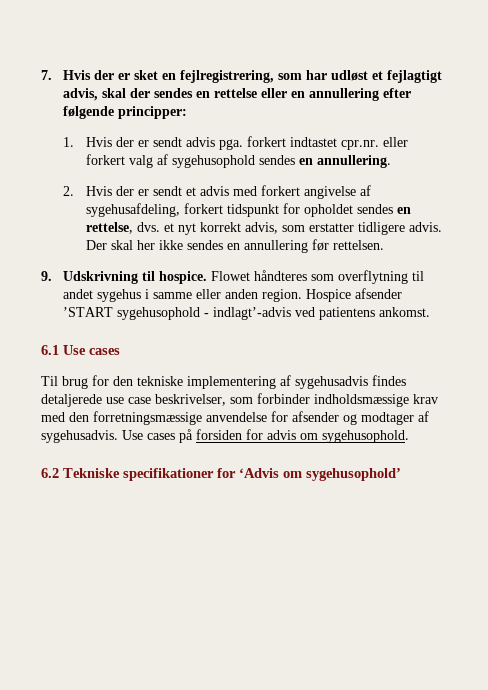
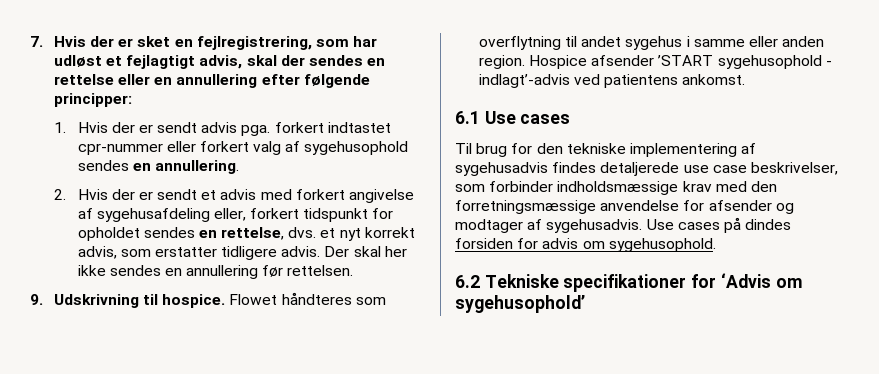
- 1. Hvis der er sendt advis pga. forkert indtastet cpr.nr. eller forkert valg af sygehusophold sendes en annullering.
+ 1. Hvis der er sendt advis pga. forkert indtastet cpr-nummer eller forkert valg af sygehusophold sendes en annullering.
- 2. Hvis der er sendt et advis med forkert angivelse af sygehusafdeling, forkert tidspunkt for opholdet sendes en rettelse, dvs. et nyt korrekt advis, som erstatter tidligere advis.
+ 2. Hvis der er sendt et advis med forkert angivelse af sygehusafdeling eller, forkert tidspunkt for opholdet sendes en rettelse, dvs. et nyt korrekt advis, som erstatter tidligere advis.
- Use cases på forsiden for advis om sygehusophold.
+ Use cases på dindes forsiden for advis om sygehusophold.

